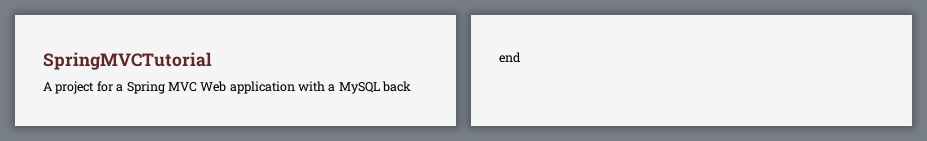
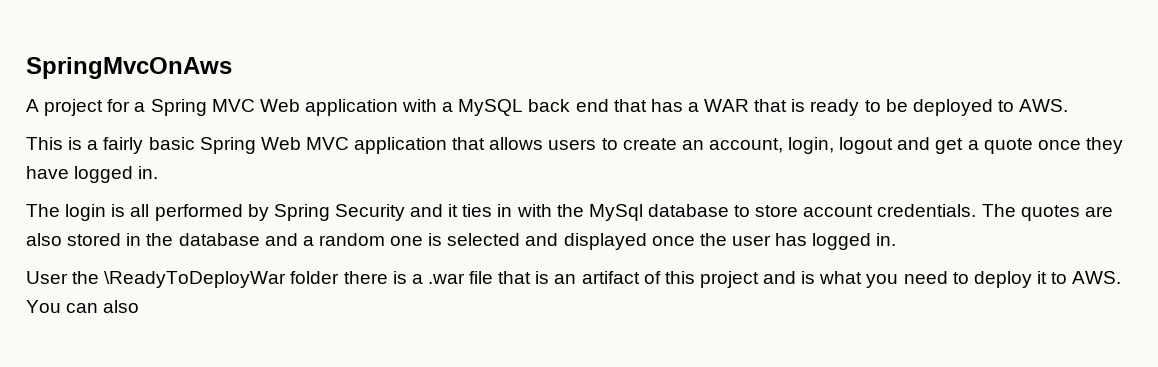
- SpringMVCTutorial
+ SpringMvcOnAws
- A project for a Spring MVC Web application with a MySQL back end
+ A project for a Spring MVC Web application with a MySQL back end that has a WAR that is ready to be deployed to AWS.
+ This is a fairly basic Spring Web MVC application that allows users to create an account, login, logout and get a quote once they have logged in.
+ The login is all performed by Spring Security and it ties in with the MySql database to store account credentials. The quotes are also stored in the database and a random one is selected and displayed once the user has logged in.
+ User the \ReadyToDeployWar folder there is a .war file that is an artifact of this project and is what you need to deploy it to AWS. You can also

